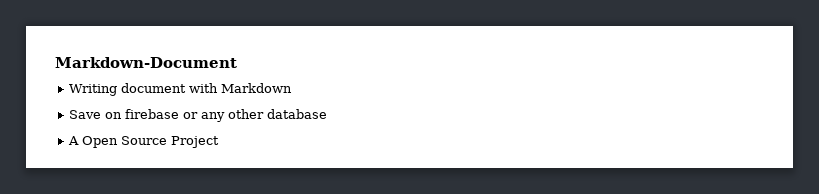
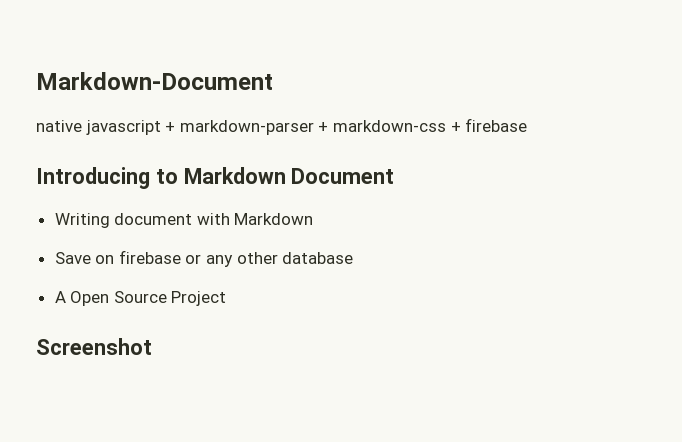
+ native javascript + markdown-parser + markdown-css + firebase
+ Introducing to Markdown Document
+ Screenshot

